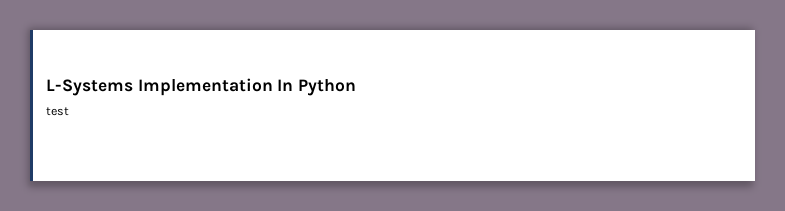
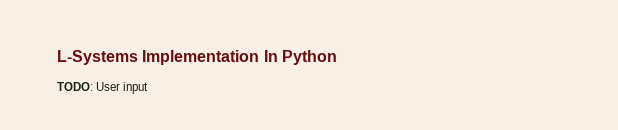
- test
+ TODO: User input

